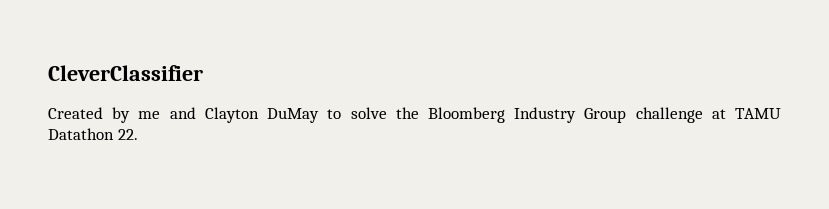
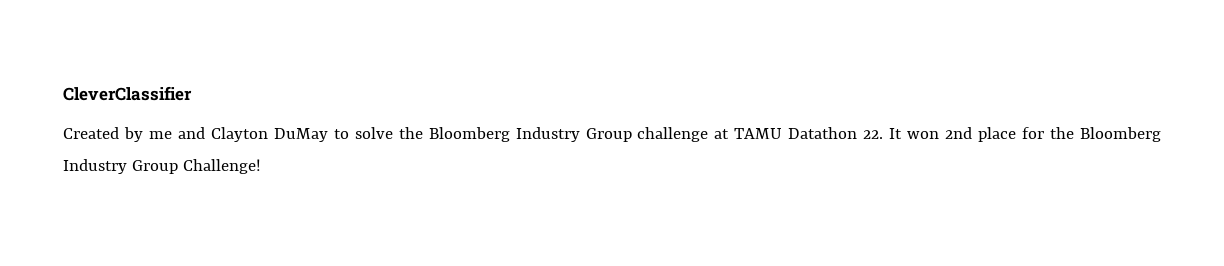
- Created by me and Clayton DuMay to solve the Bloomberg Industry Group challenge at TAMU Datathon 22.
+ Created by me and Clayton DuMay to solve the Bloomberg Industry Group challenge at TAMU Datathon 22. It won 2nd place for the Bloomberg Industry Group Challenge!

